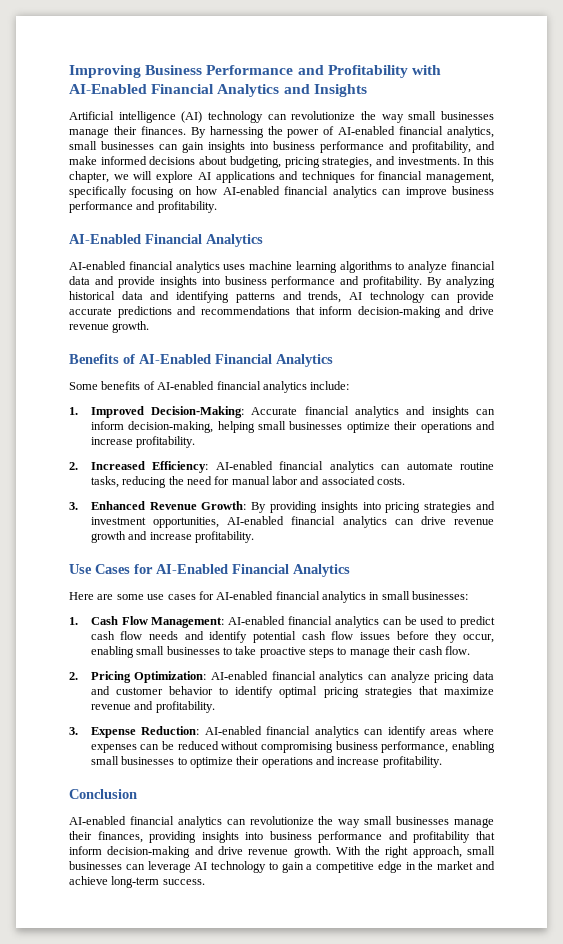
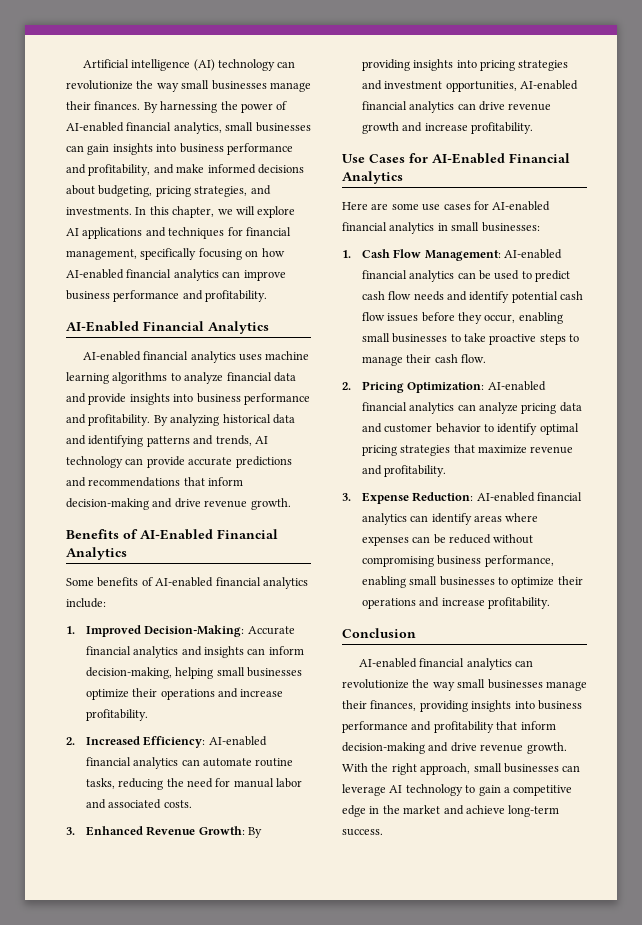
- Improving Business Performance and Profitability with AI-Enabled Financial Analytics and Insights

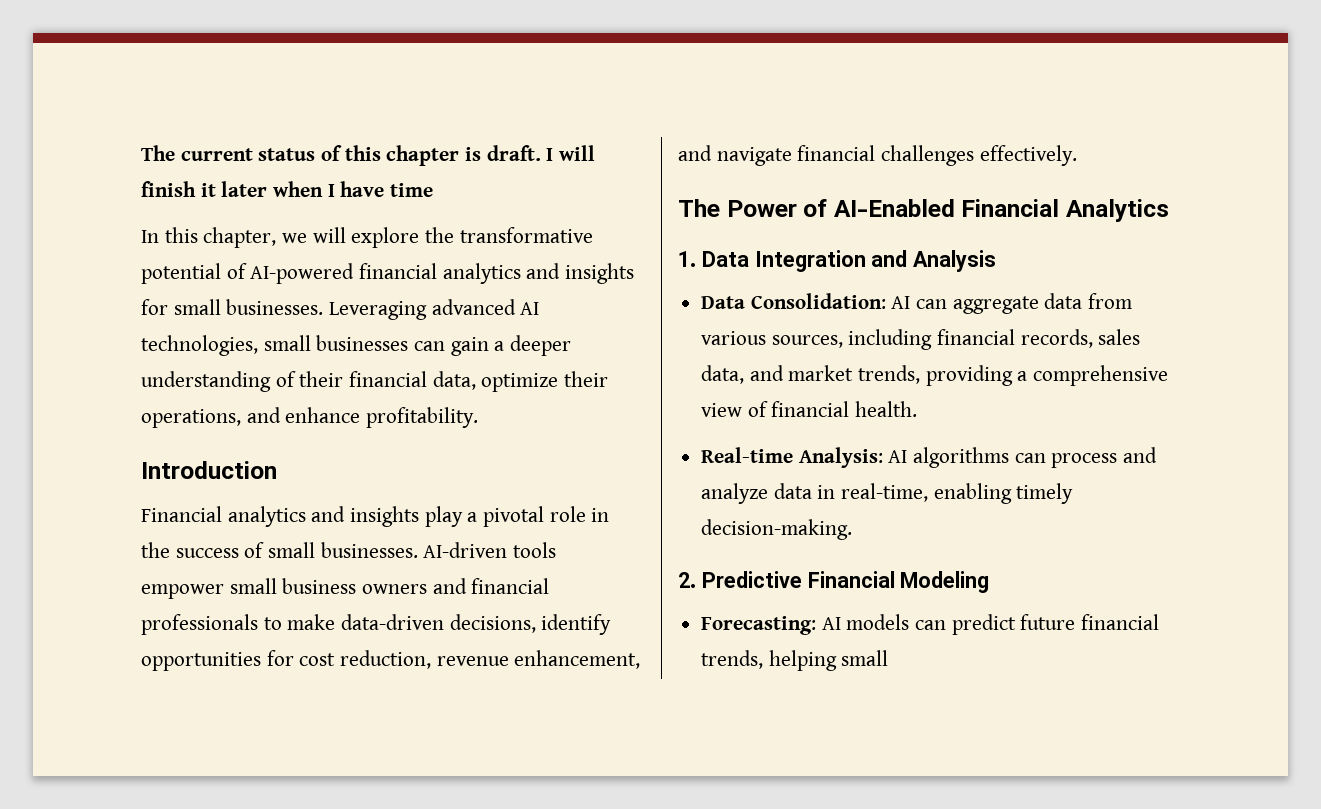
- Artificial intelligence (AI) technology can revolutionize the way small businesses manage their finances. By harnessing the power of AI-enabled financial analytics, small businesses can gain insights into business performance and profitability, and make informed decisions about budgeting, pricing strategies, and investments. In this chapter, we will explore AI applications and techniques for financial management, specifically focusing on how AI-enabled financial analytics can improve business performance and profitability.
- AI-Enabled Financial Analytics
- AI-enabled financial analytics uses machine learning algorithms to analyze financial data and provide insights into business performance and profitability. By analyzing historical data and identifying patterns and trends, AI technology can provide accurate predictions and recommendations that inform decision-making and drive revenue growth.
- Benefits of AI-Enabled Financial Analytics
- Some benefits of AI-enabled financial analytics include:
- 1. Improved Decision-Making: Accurate financial analytics and insights can inform decision-making, helping small businesses optimize their operations and increase profitability.
- 2. Increased Efficiency: AI-enabled financial analytics can automate routine tasks, reducing the need for manual labor and associated costs.
- 3. Enhanced Revenue Growth: By providing insights into pricing strategies and investment opportunities, AI-enabled financial analytics can drive revenue growth and increase profitability.
- Use Cases for AI-Enabled Financial Analytics
- Here are some use cases for AI-enabled financial analytics in small businesses:
- 1. Cash Flow Management: AI-enabled financial analytics can be used to predict cash flow needs and identify potential cash flow issues before they occur, enabling small businesses to take proactive steps to manage their cash flow.
- 2. Pricing Optimization: AI-enabled financial analytics can analyze pricing data and customer behavior to identify optimal pricing strategies that maximize revenue and profitability.
- 3. Expense Reduction: AI-enabled financial analytics can identify areas where expenses can be reduced without compromising business performance, enabling small businesses to optimize their operations and increase profitability.
- Conclusion
- AI-enabled financial analytics can revolutionize the way small businesses manage their finances, providing insights into business performance and profitability that inform decision-making and drive revenue growth. With the right approach, small businesses can leverage AI technology to gain a competitive edge in the market and achieve long-term success.
+ The current status of this chapter is draft. I will finish it later when I have time
+ In this chapter, we will explore the transformative potential of AI-powered financial analytics and insights for small businesses. Leveraging advanced AI technologies, small businesses can gain a deeper understanding of their financial data, optimize their operations, and enhance profitability.
+ Introduction
+ Financial analytics and insights play a pivotal role in the success of small businesses. AI-driven tools empower small business owners and financial professionals to make data-driven decisions, identify opportunities for cost reduction, revenue enhancement, and navigate financial challenges effectively.
+ The Power of AI-Enabled Financial Analytics
+ 1. Data Integration and Analysis
+ Data Consolidation: AI can aggregate data from various sources, including financial records, sales data, and market trends, providing a comprehensive view of financial health.
+ Real-time Analysis: AI algorithms can process and analyze data in real-time, enabling timely decision-making.
+ 2. Predictive Financial Modeling
+ Forecasting: AI models can predict future financial trends, helping small

